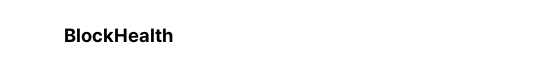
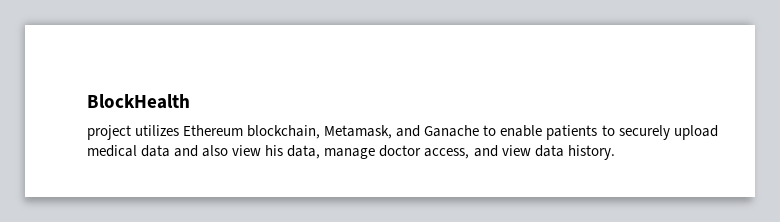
+ project utilizes Ethereum blockchain, Metamask, and Ganache to enable patients to securely upload medical data and also view his data, manage doctor access, and view data history.

